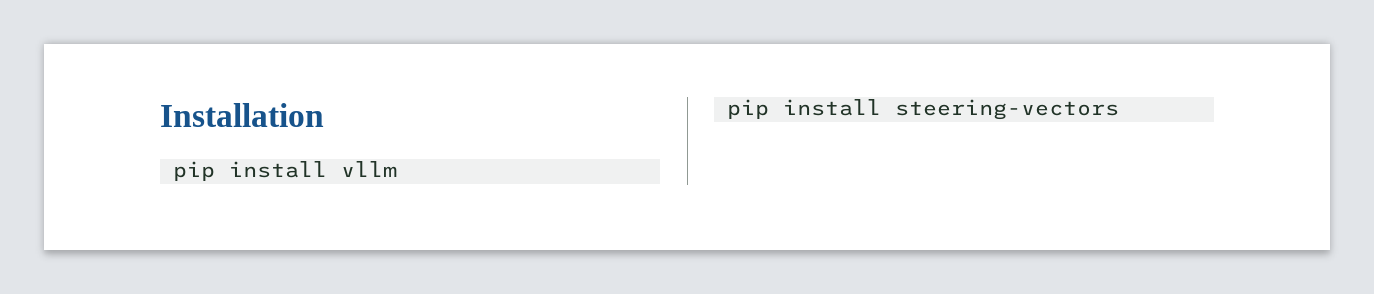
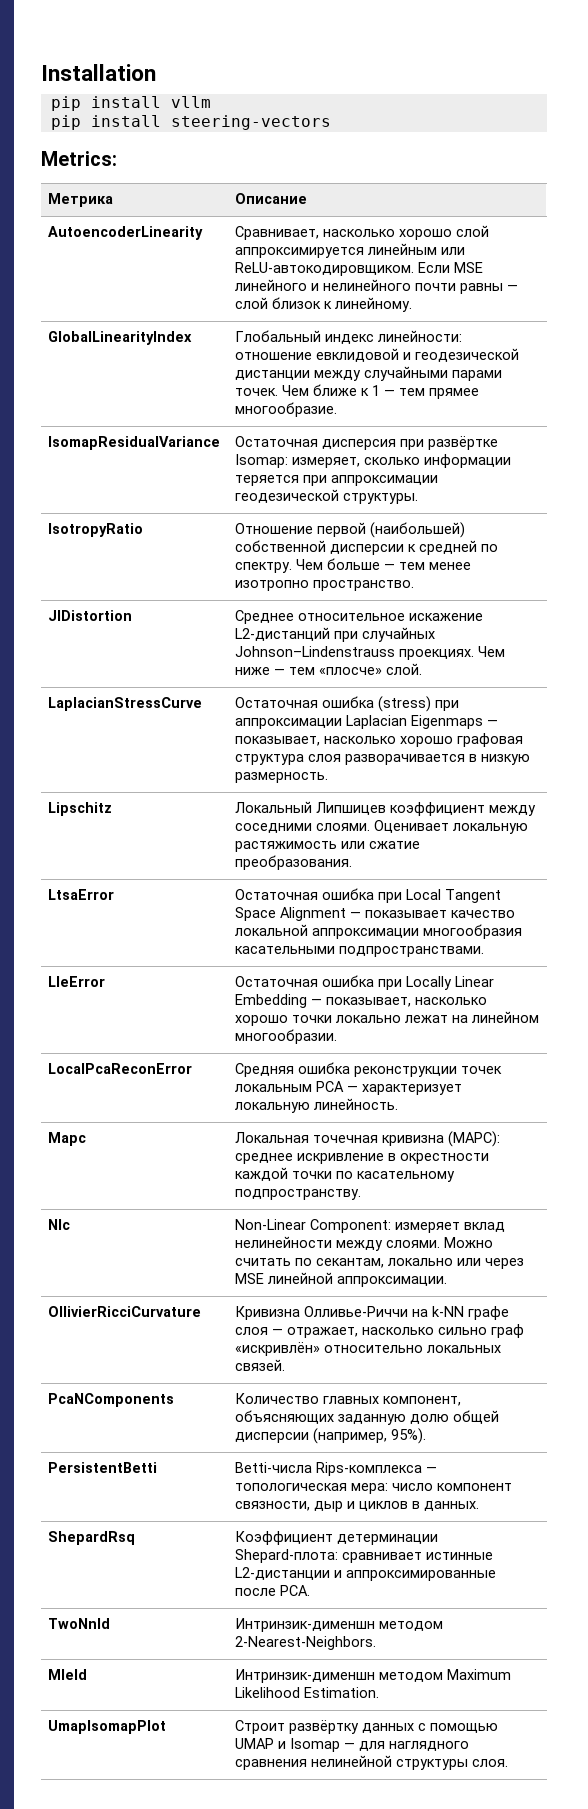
+ Metrics:
+ Метрика | Описание
+ AutoencoderLinearity | Сравнивает, насколько хорошо слой аппроксимируется линейным или ReLU-автокодировщиком. Если MSE линейного и нелинейного почти равны — слой близок к линейному.
+ GlobalLinearityIndex | Глобальный индекс линейности: отношение евклидовой и геодезической дистанции между случайными парами точек. Чем ближе к 1 — тем прямее многообразие.
+ IsomapResidualVariance | Остаточная дисперсия при развёртке Isomap: измеряет, сколько информации теряется при аппроксимации геодезической структуры.
+ IsotropyRatio | Отношение первой (наибольшей) собственной дисперсии к средней по спектру. Чем больше — тем менее изотропно пространство.
+ JlDistortion | Среднее относительное искажение L2-дистанций при случайных Johnson–Lindenstrauss проекциях. Чем ниже — тем «плосче» слой.
+ LaplacianStressCurve | Остаточная ошибка (stress) при аппроксимации Laplacian Eigenmaps — показывает, насколько хорошо графовая структура слоя разворачивается в низкую размерность.
+ Lipschitz | Локальный Липшицев коэффициент между соседними слоями. Оценивает локальную растяжимость или сжатие преобразования.
+ LtsaError | Остаточная ошибка при Local Tangent Space Alignment — показывает качество локальной аппроксимации многообразия касательными подпространствами.
+ LleError | Остаточная ошибка при Locally Linear Embedding — показывает, насколько хорошо точки локально лежат на линейном многообразии.
+ LocalPcaReconError | Средняя ошибка реконструкции точек локальным PCA — характеризует локальную линейность.
+ Mapc | Локальная точечная кривизна (MAPC): среднее искривление в окрестности каждой точки по касательному подпространству.
+ Nlc | Non-Linear Component: измеряет вклад нелинейности между слоями. Можно считать по секантам, локально или через MSE линейной аппроксимации.
+ OllivierRicciCurvature | Кривизна Олливье-Риччи на k-NN графе слоя — отражает, насколько сильно граф «искривлён» относительно локальных связей.
+ PcaNComponents | Количество главных компонент, объясняющих заданную долю общей дисперсии (например, 95%).
+ PersistentBetti | Betti-числа Rips-комплекса — топологическая мера: число компонент связности, дыр и циклов в данных.
+ ShepardRsq | Коэффициент детерминации Shepard-плота: сравнивает истинные L2-дистанции и аппроксимированные после PCA.
+ TwoNnId | Интринзик-дименшн методом 2-Nearest-Neighbors.
+ MleId | Интринзик-дименшн методом Maximum Likelihood Estimation.
+ UmapIsomapPlot | Строит развёртку данных с помощью UMAP и Isomap — для наглядного сравнения нелинейной структуры слоя.

